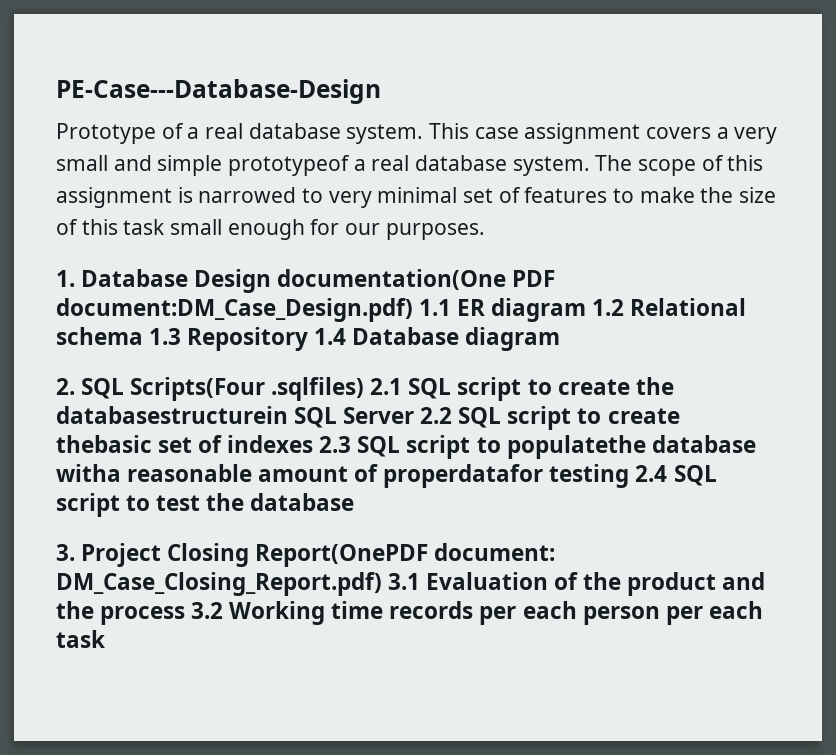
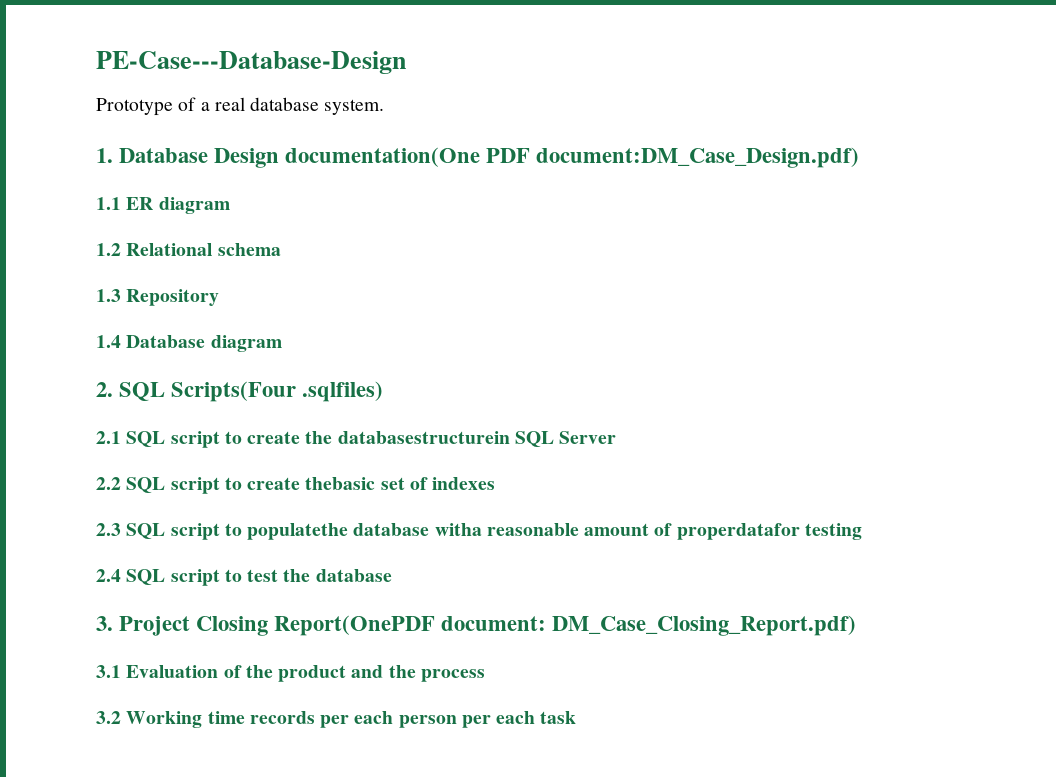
- This case assignment covers a very small and simple prototypeof a real database system. The scope of this assignment is narrowed to very minimal set of features to make the size of this task small enough for our purposes.
- 1. Database Design documentation(One PDF document:DM_Case_Design.pdf) 1.1 ER diagram 1.2 Relational schema 1.3 Repository 1.4 Database diagram
+ 1. Database Design documentation(One PDF document:DM_Case_Design.pdf)
+ 1.1 ER diagram
+ 1.2 Relational schema
+ 1.3 Repository
+ 1.4 Database diagram
- 2. SQL Scripts(Four .sqlfiles) 2.1 SQL script to create the databasestructurein SQL Server 2.2 SQL script to create thebasic set of indexes 2.3 SQL script to populatethe database witha reasonable amount of properdatafor testing 2.4 SQL script to test the database
+ 2. SQL Scripts(Four .sqlfiles)
+ 2.1 SQL script to create the databasestructurein SQL Server
+ 2.2 SQL script to create thebasic set of indexes
+ 2.3 SQL script to populatethe database witha reasonable amount of properdatafor testing
+ 2.4 SQL script to test the database
- 3. Project Closing Report(OnePDF document: DM_Case_Closing_Report.pdf) 3.1 Evaluation of the product and the process 3.2 Working time records per each person per each task
+ 3. Project Closing Report(OnePDF document: DM_Case_Closing_Report.pdf)
+ 3.1 Evaluation of the product and the process
+ 3.2 Working time records per each person per each task

